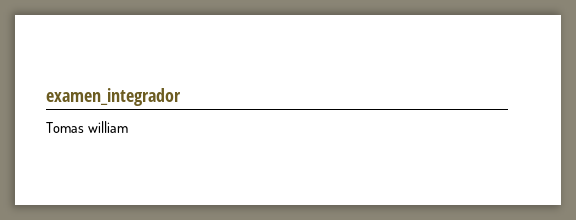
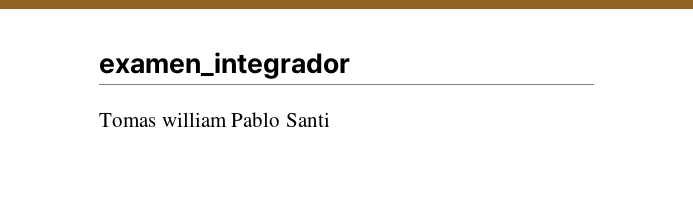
- Tomas william
+ Tomas william Pablo Santi

